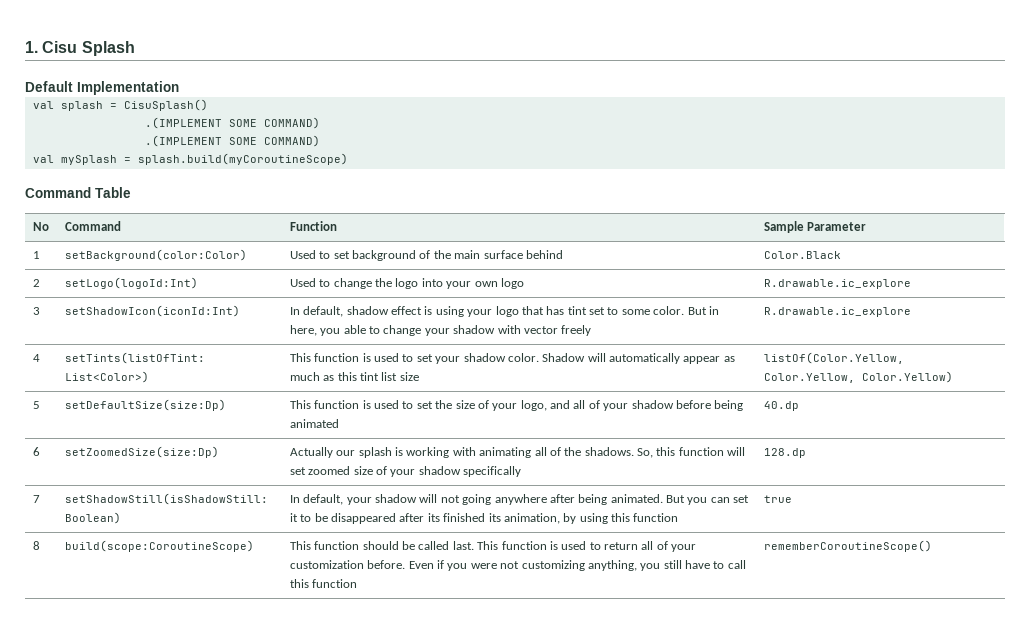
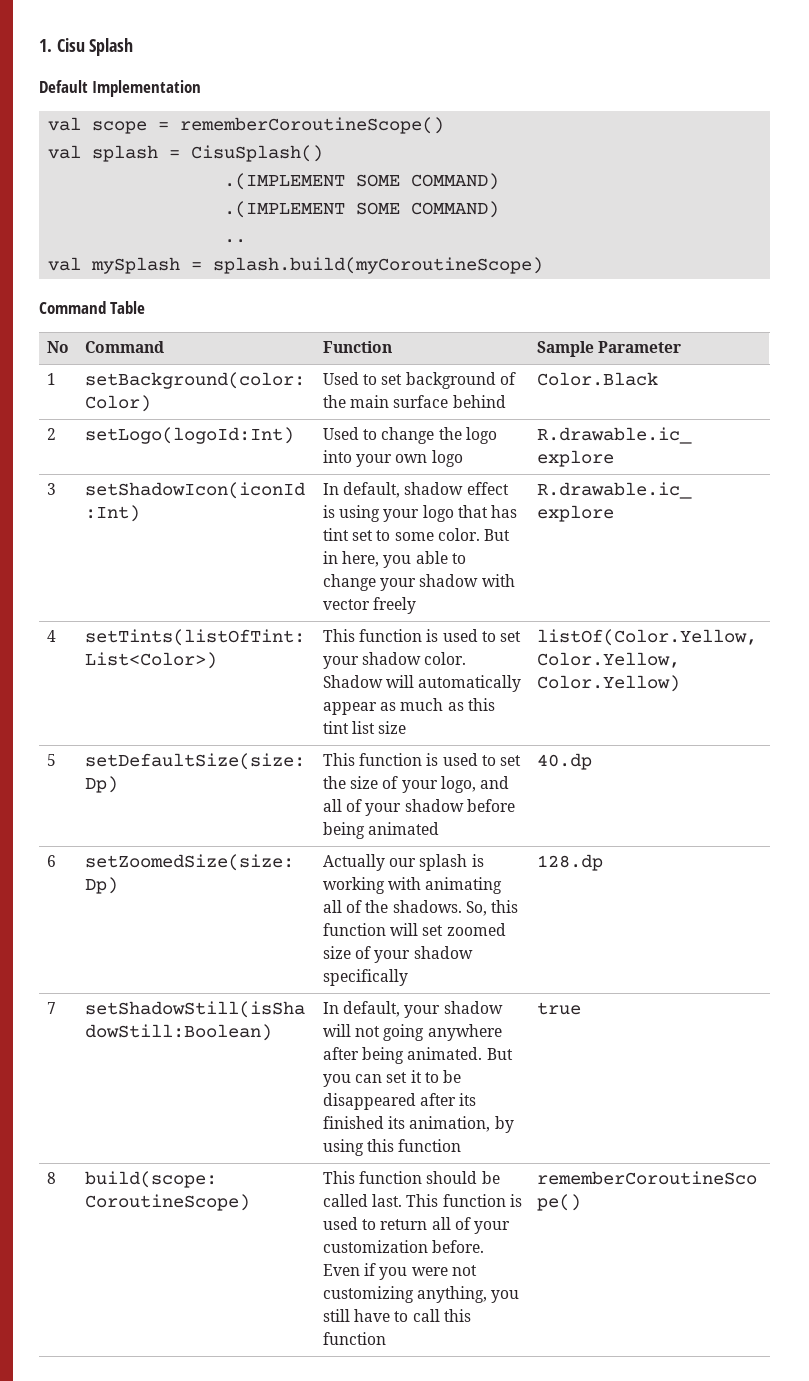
+ val scope = rememberCoroutineScope()
+ ..

